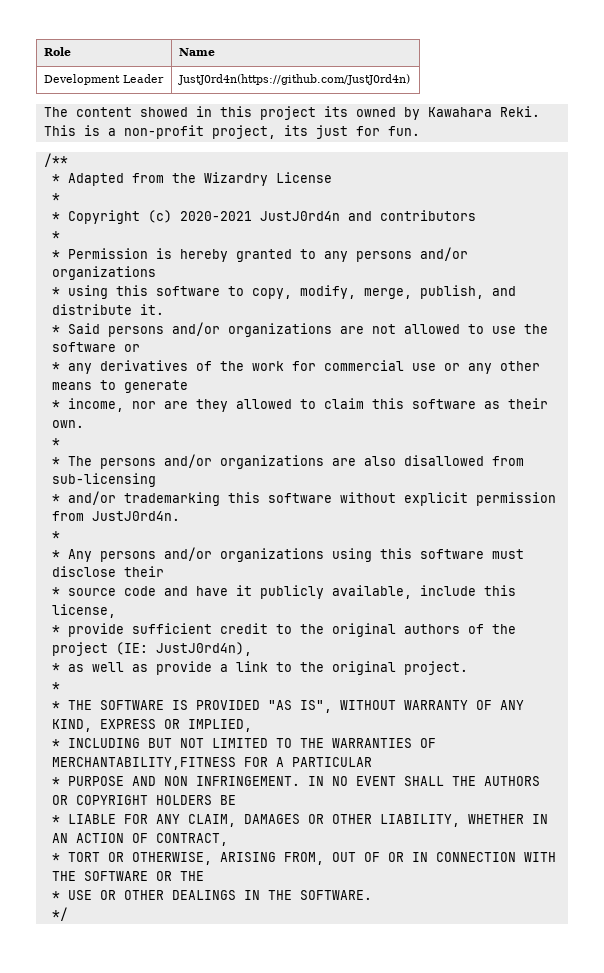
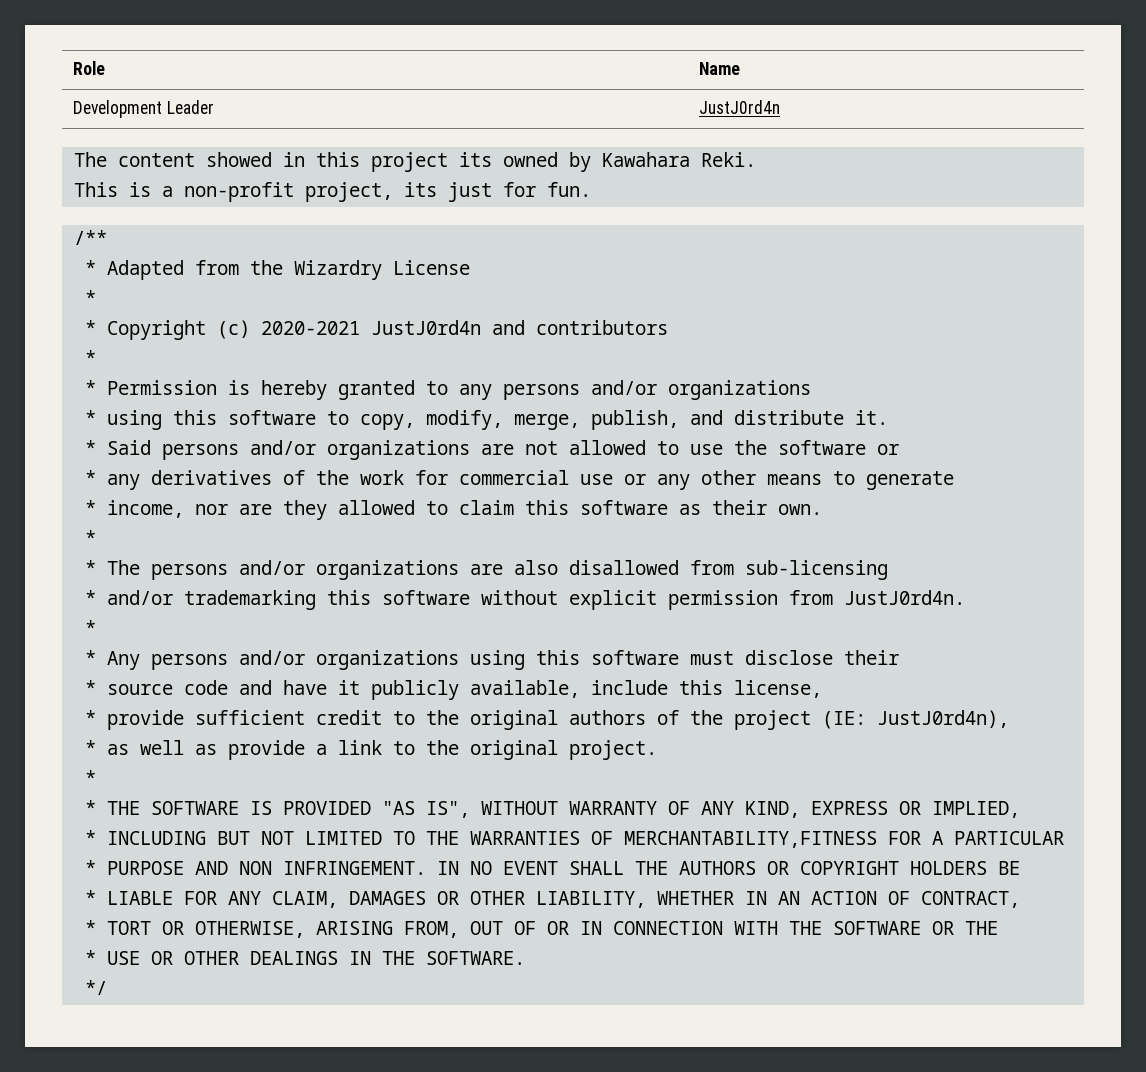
- Development Leader | JustJ0rd4n(https://github.com/JustJ0rd4n)
+ Development Leader | JustJ0rd4n

